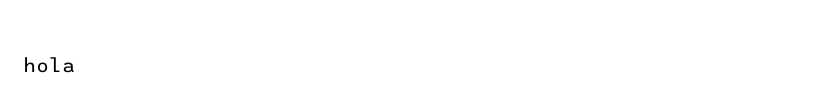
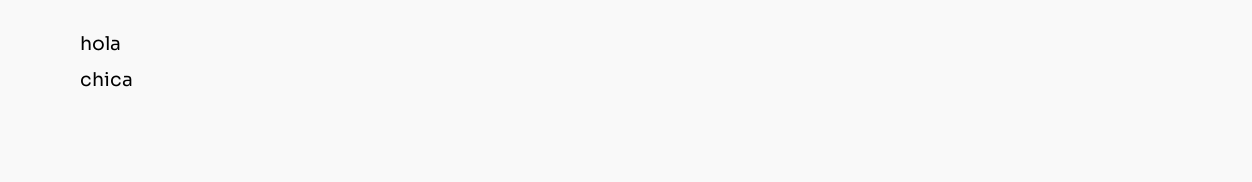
+ chica

